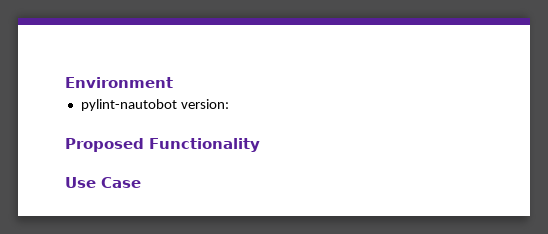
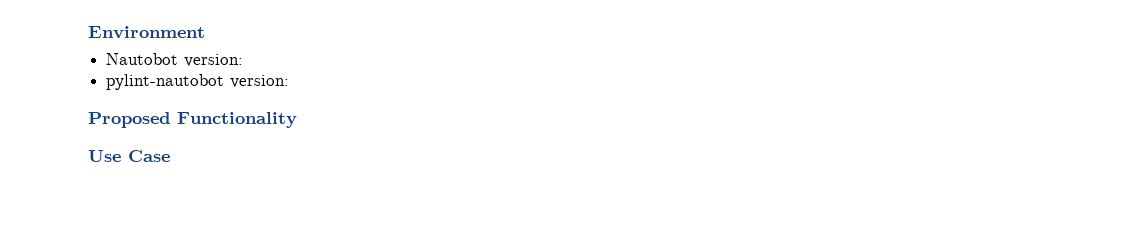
+ Nautobot version:

